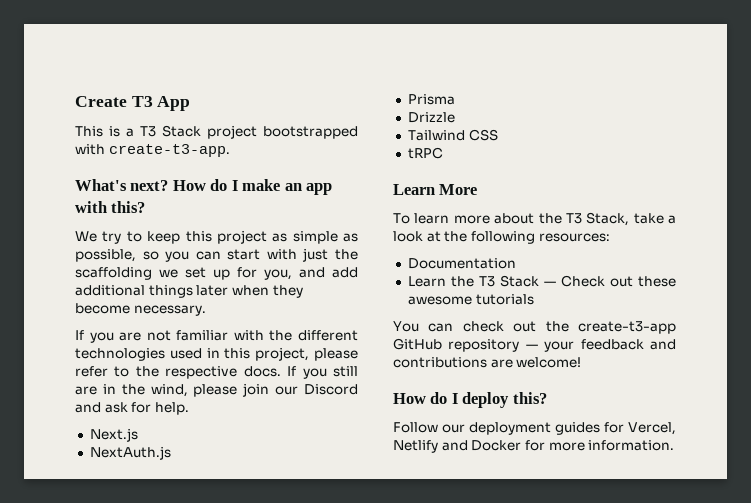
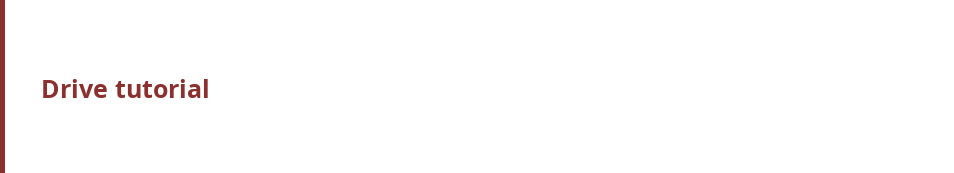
- Create T3 App
- This is a T3 Stack project bootstrapped with create-t3-app.
- What's next? How do I make an app with this?
- We try to keep this project as simple as possible, so you can start with just the scaffolding we set up for you, and add additional things later when they become necessary.
- If you are not familiar with the different technologies used in this project, please refer to the respective docs. If you still are in the wind, please join our Discord and ask for help.
- Next.js
- NextAuth.js
- Prisma
- Drizzle
- Tailwind CSS
- tRPC
- Learn More
- To learn more about the T3 Stack, take a look at the following resources:
- Documentation
- Learn the T3 Stack — Check out these awesome tutorials
- You can check out the create-t3-app GitHub repository — your feedback and contributions are welcome!
- How do I deploy this?
- Follow our deployment guides for Vercel, Netlify and Docker for more information.
+ Drive tutorial

